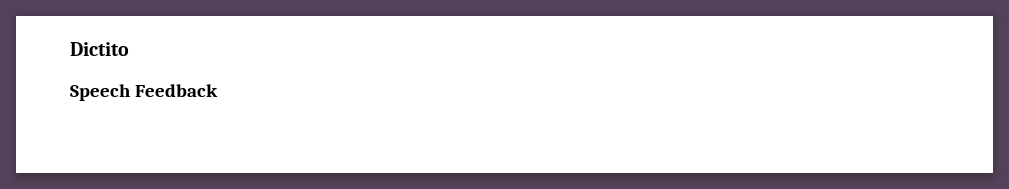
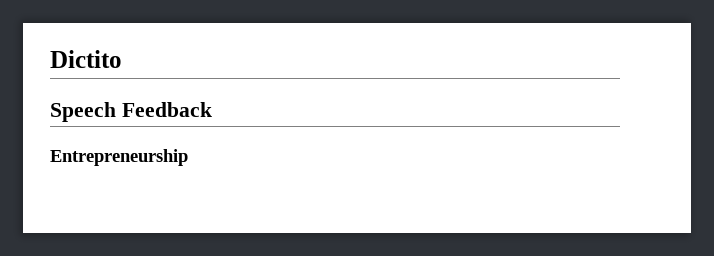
+ Entrepreneurship

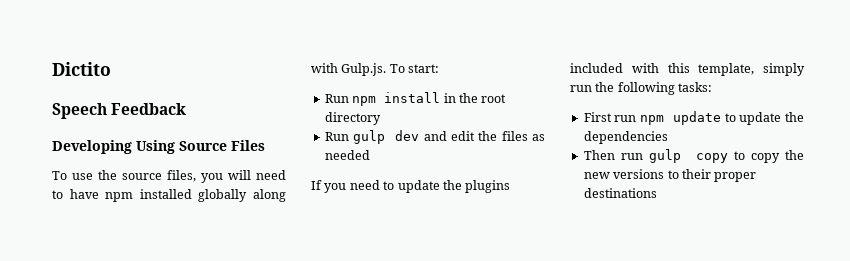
- Entrepreneurship
+ Developing Using Source Files
+ To use the source files, you will need to have npm installed globally along with Gulp.js. To start:
+ Run npm install in the root directory
+ Run gulp dev and edit the files as needed
+ If you need to update the plugins included with this template, simply run the following tasks:
+ First run npm update to update the dependencies
+ Then run gulp copy to copy the new versions to their proper destinations

